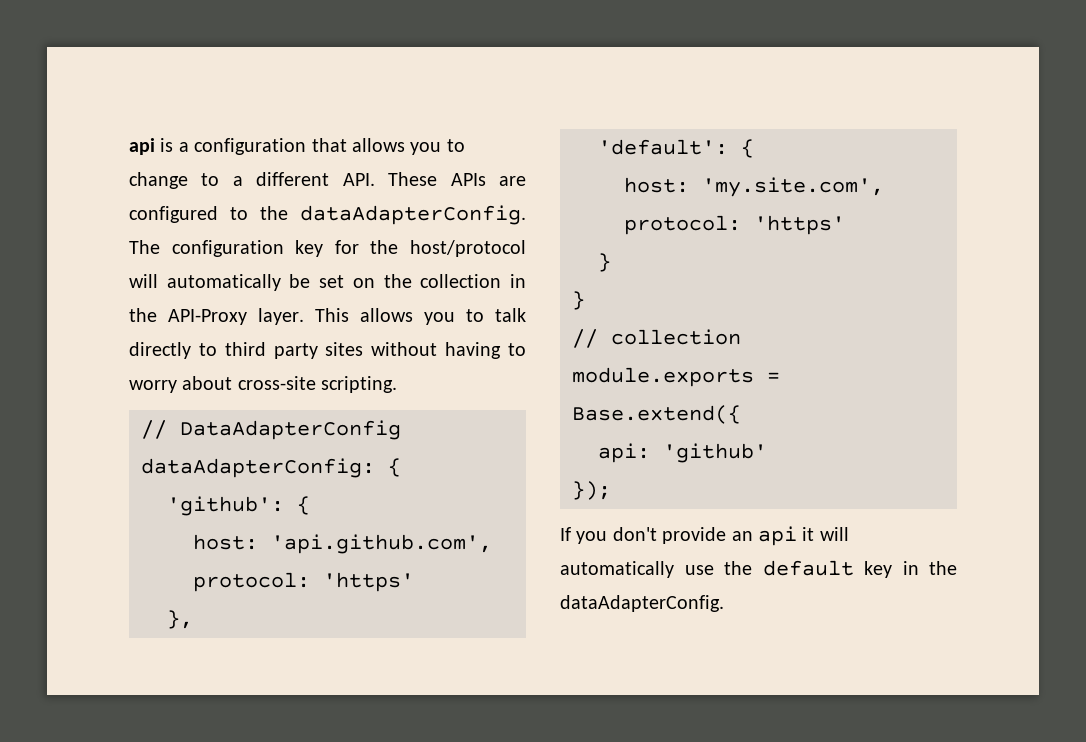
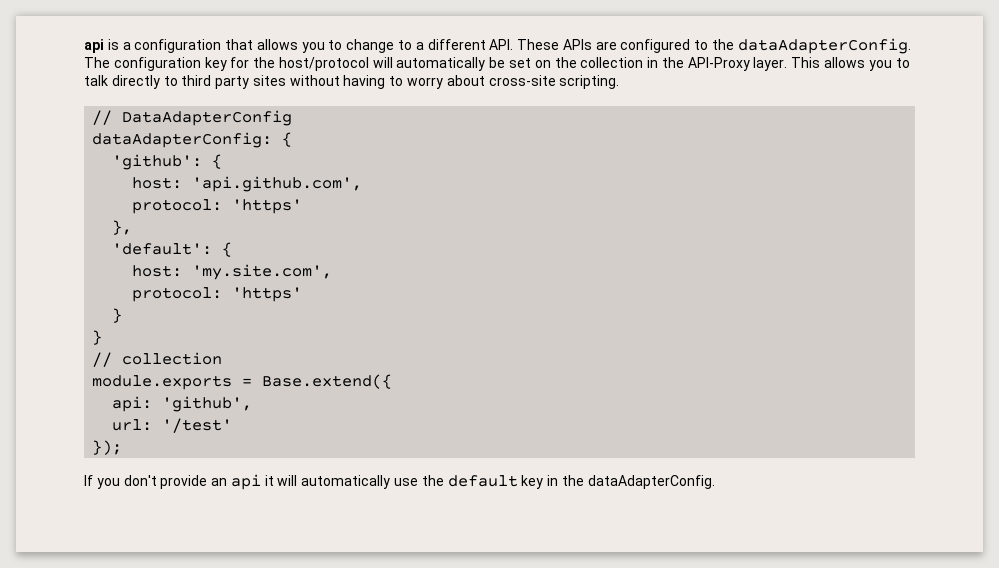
- api: 'github'
+ api: 'github',
+ url: '/test'

